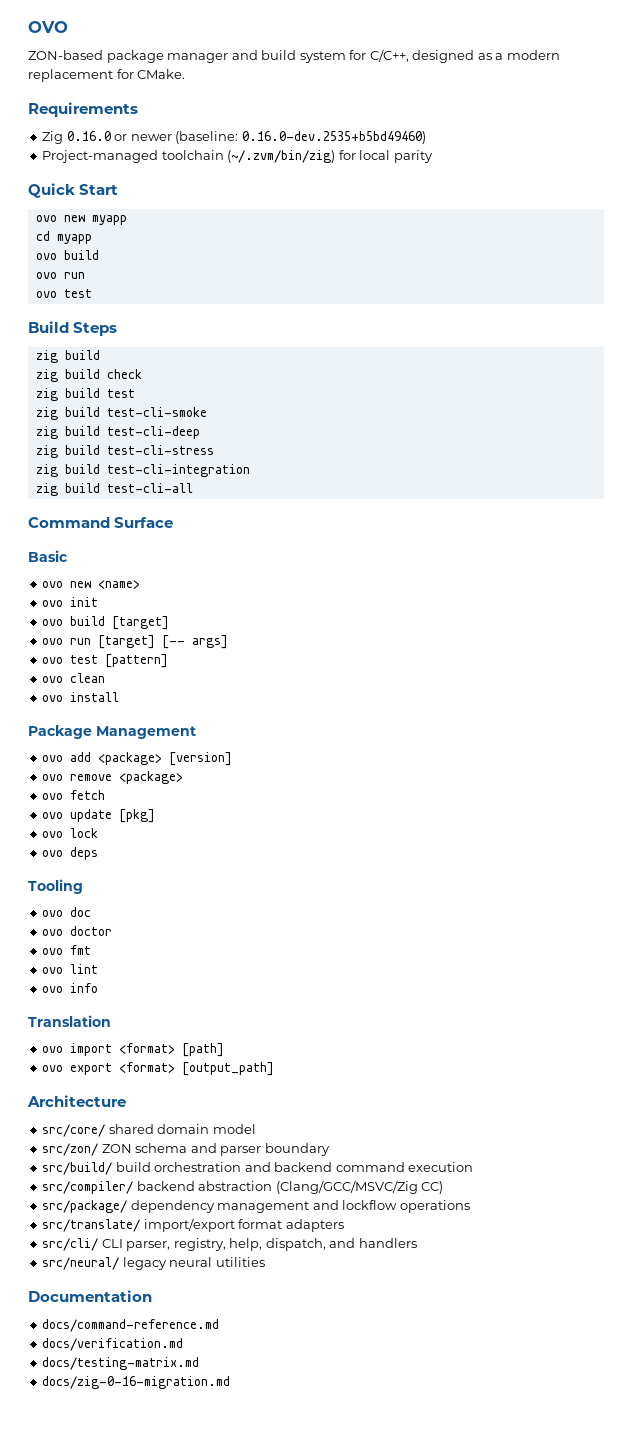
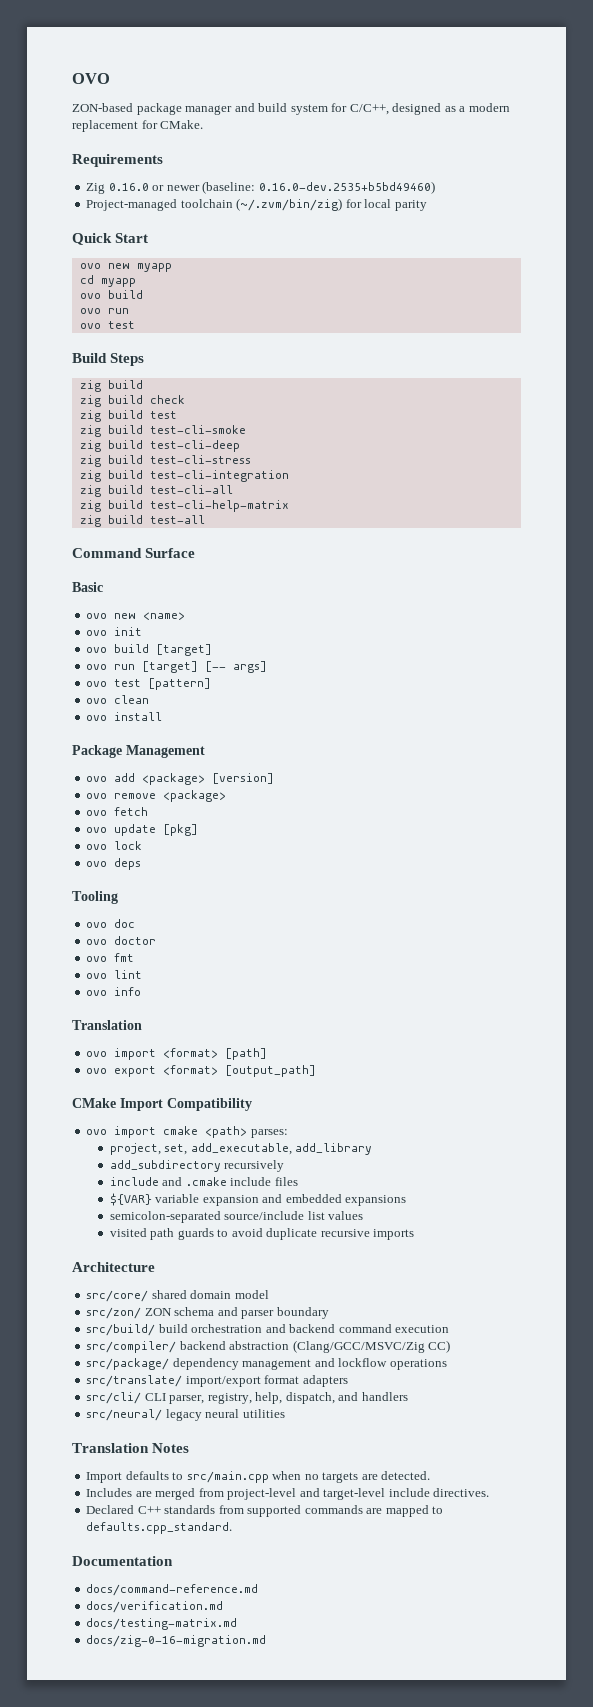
+ zig build test-cli-help-matrix
+ zig build test-all
+ CMake Import Compatibility
+ ovo import cmake <path> parses:
+ project, set, add_executable, add_library
+ add_subdirectory recursively
+ include and .cmake include files
+ ${VAR} variable expansion and embedded expansions
+ semicolon-separated source/include list values
+ visited path guards to avoid duplicate recursive imports
+ Translation Notes
+ Import defaults to src/main.cpp when no targets are detected.
+ Includes are merged from project-level and target-level include directives.
+ Declared C++ standards from supported commands are mapped to defaults.cpp_standard.

